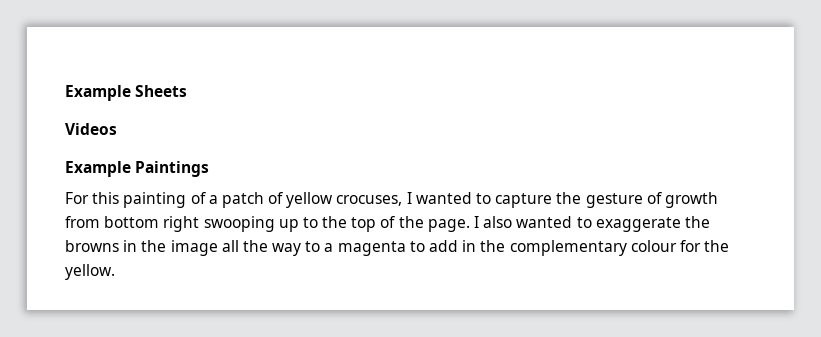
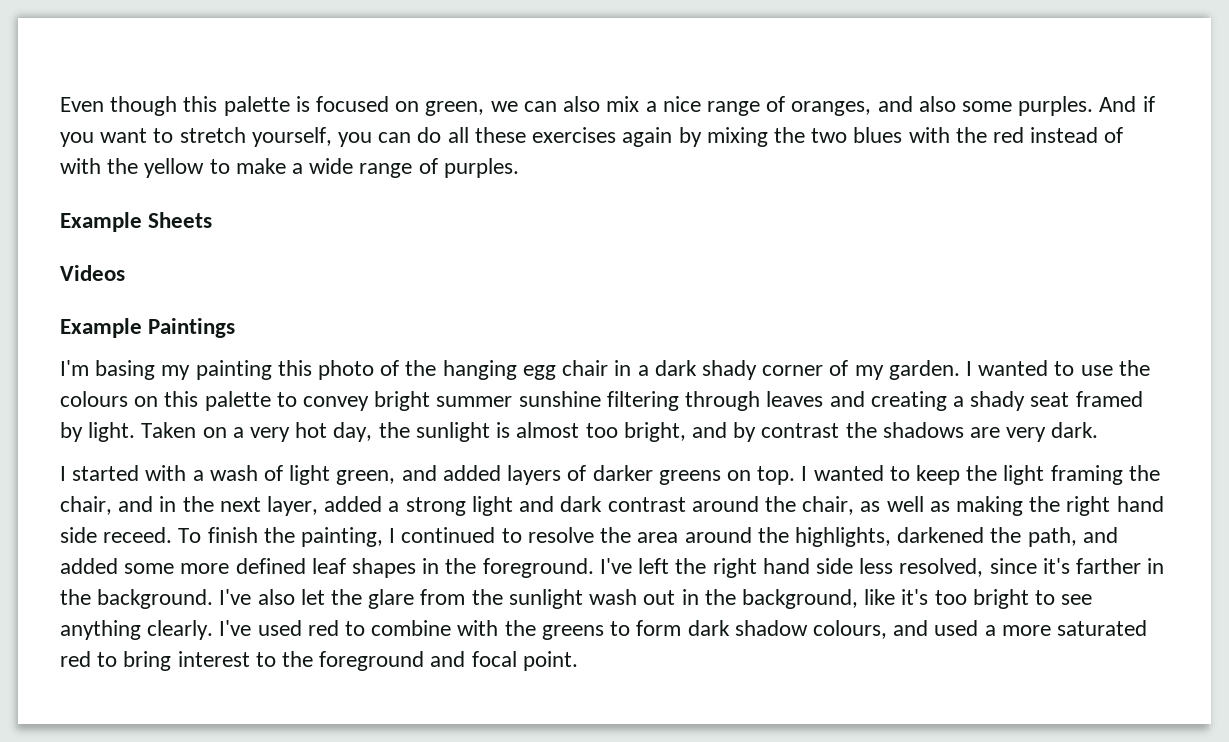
+ Even though this palette is focused on green, we can also mix a nice range of oranges, and also some purples. And if you want to stretch yourself, you can do all these exercises again by mixing the two blues with the red instead of with the yellow to make a wide range of purples.
- For this painting of a patch of yellow crocuses, I wanted to capture the gesture of growth from bottom right swooping up to the top of the page. I also wanted to exaggerate the browns in the image all the way to a magenta to add in the complementary colour for the yellow.
+ I'm basing my painting this photo of the hanging egg chair in a dark shady corner of my garden. I wanted to use the colours on this palette to convey bright summer sunshine filtering through leaves and creating a shady seat framed by light. Taken on a very hot day, the sunlight is almost too bright, and by contrast the shadows are very dark.
+ I started with a wash of light green, and added layers of darker greens on top. I wanted to keep the light framing the chair, and in the next layer, added a strong light and dark contrast around the chair, as well as making the right hand side receed. To finish the painting, I continued to resolve the area around the highlights, darkened the path, and added some more defined leaf shapes in the foreground. I've left the right hand side less resolved, since it's farther in the background. I've also let the glare from the sunlight wash out in the background, like it's too bright to see anything clearly. I've used red to combine with the greens to form dark shadow colours, and used a more saturated red to bring interest to the foreground and focal point.

